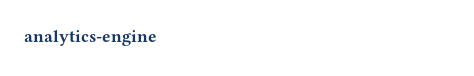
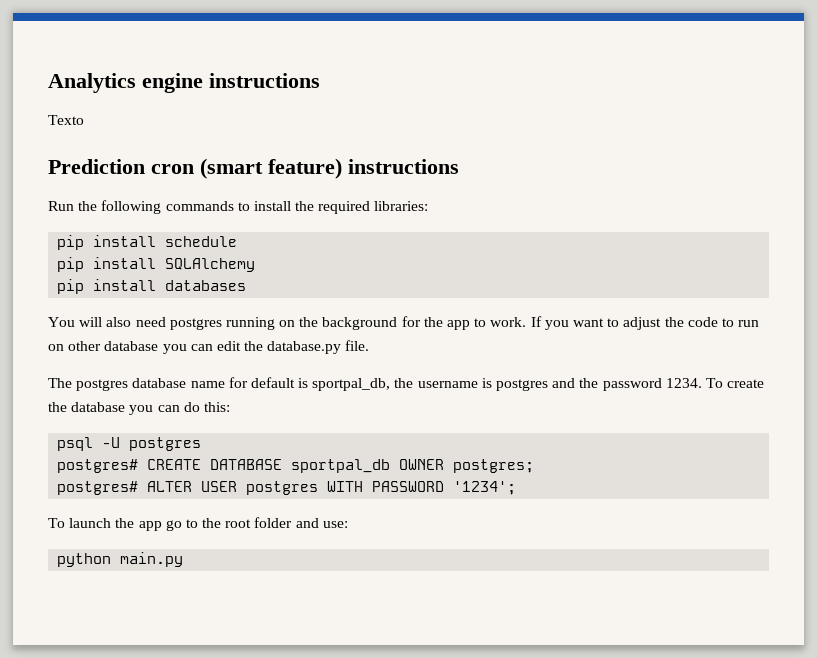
- analytics-engine
+ Analytics engine instructions
+ Texto
+ Prediction cron (smart feature) instructions
+ Run the following commands to install the required libraries:
+ pip install schedule
+ pip install SQLAlchemy
+ pip install databases
+ You will also need postgres running on the background for the app to work. If you want to adjust the code to run on other database you can edit the database.py file.
+ The postgres database name for default is sportpal_db, the username is postgres and the password 1234. To create the database you can do this:
+ psql -U postgres
+ postgres# CREATE DATABASE sportpal_db OWNER postgres;
+ postgres# ALTER USER postgres WITH PASSWORD '1234';
+ To launch the app go to the root folder and use:
+ python main.py

